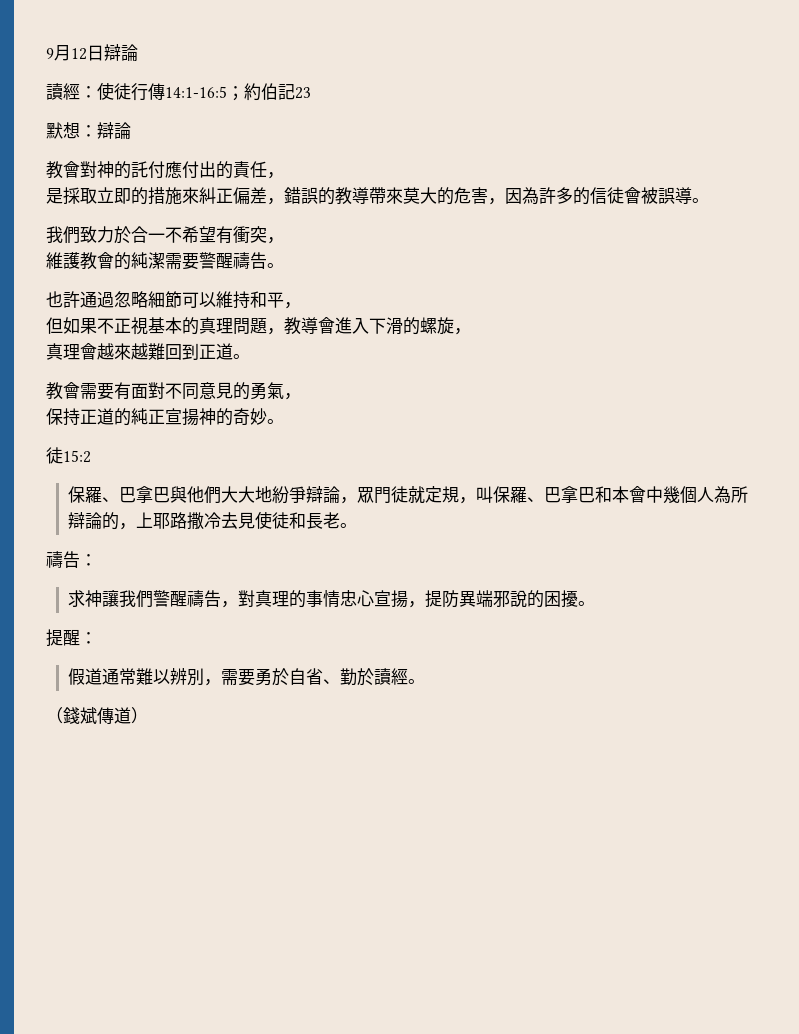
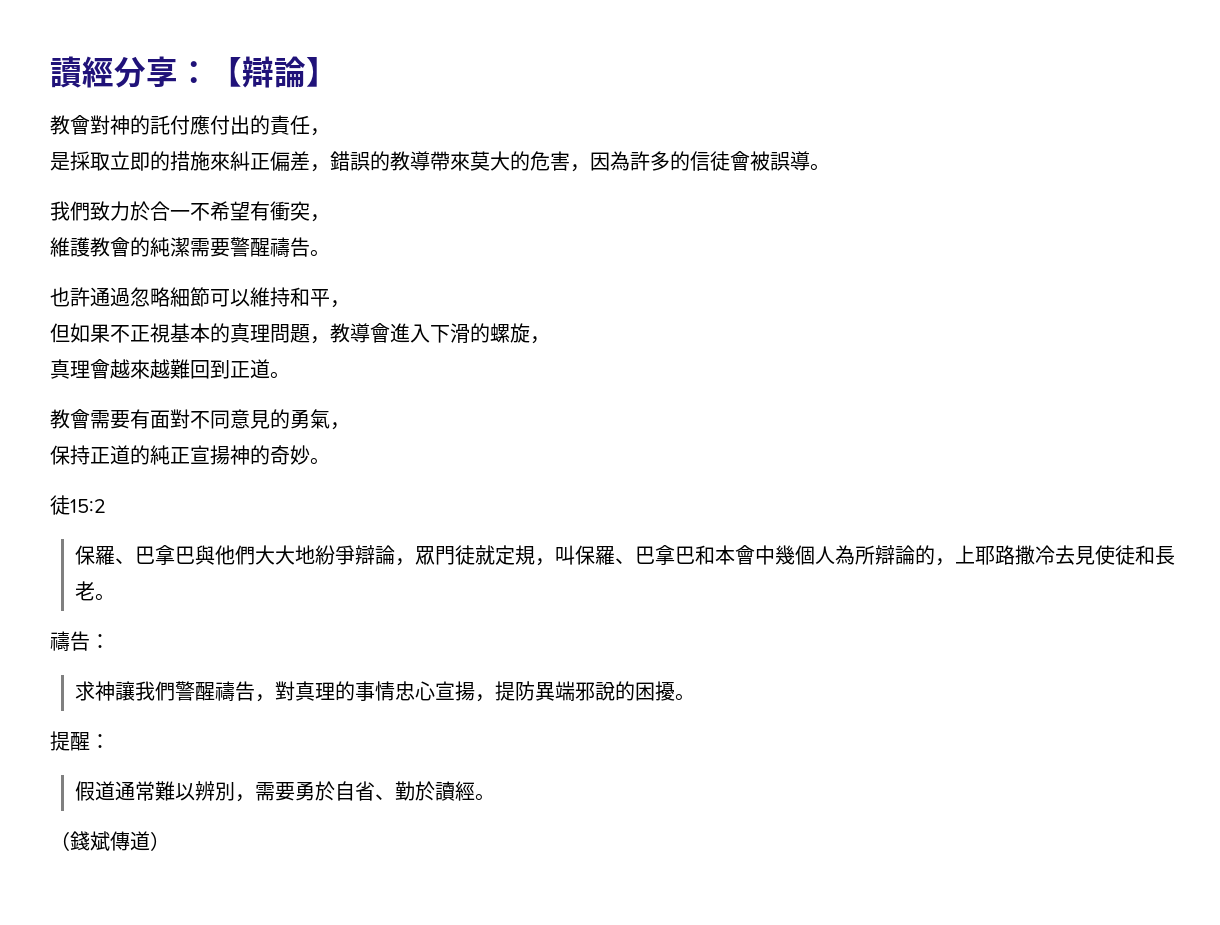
- 9月12日辯論
- 讀經：使徒行傳14:1-16:5；約伯記23
- 默想：辯論
+ 讀經分享：【辯論】

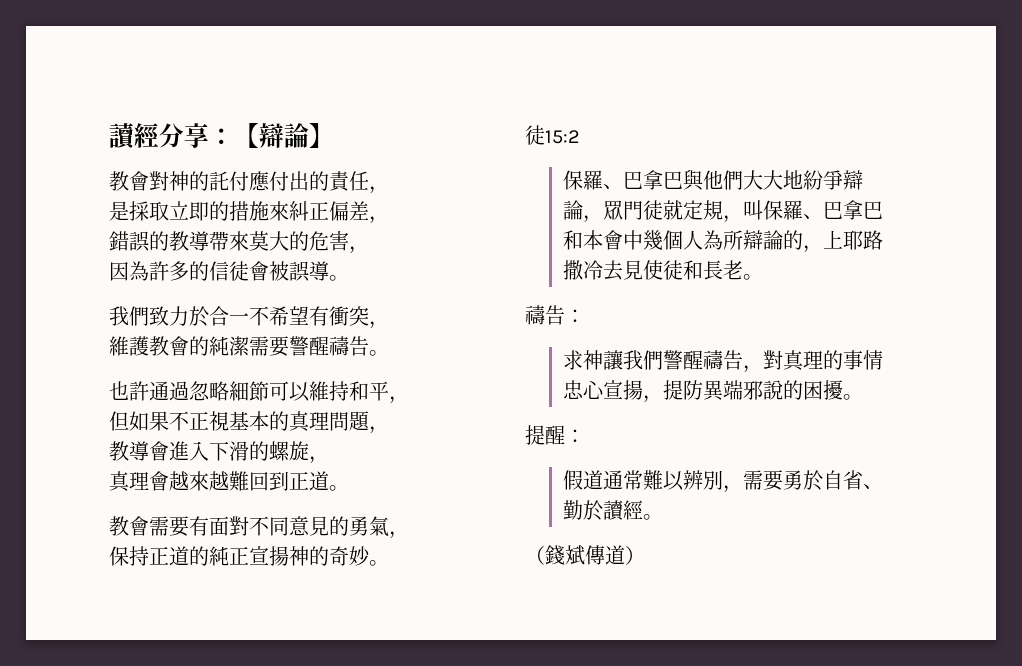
- 是採取立即的措施來糾正偏差，錯誤的教導帶來莫大的危害，因為許多的信徒會被誤導。
+ 是採取立即的措施來糾正偏差，
+ 錯誤的教導帶來莫大的危害，
+ 因為許多的信徒會被誤導。
- 但如果不正視基本的真理問題，教導會進入下滑的螺旋，
+ 但如果不正視基本的真理問題，
+ 教導會進入下滑的螺旋，

